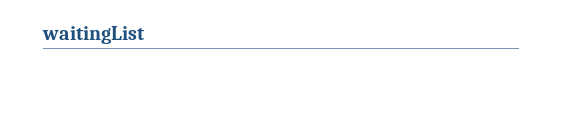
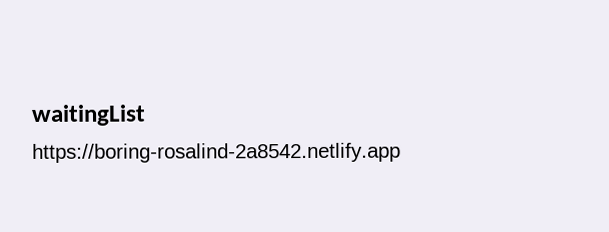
+ https://boring-rosalind-2a8542.netlify.app

